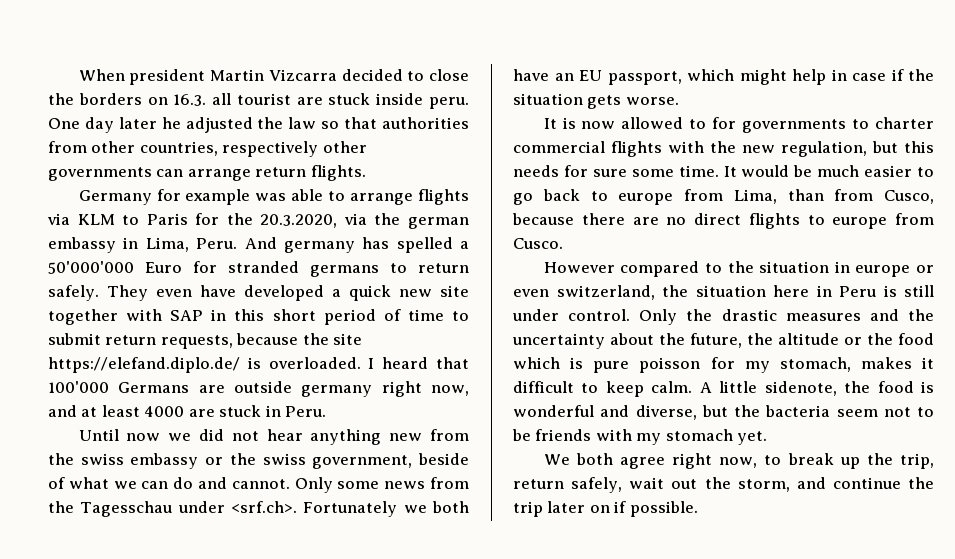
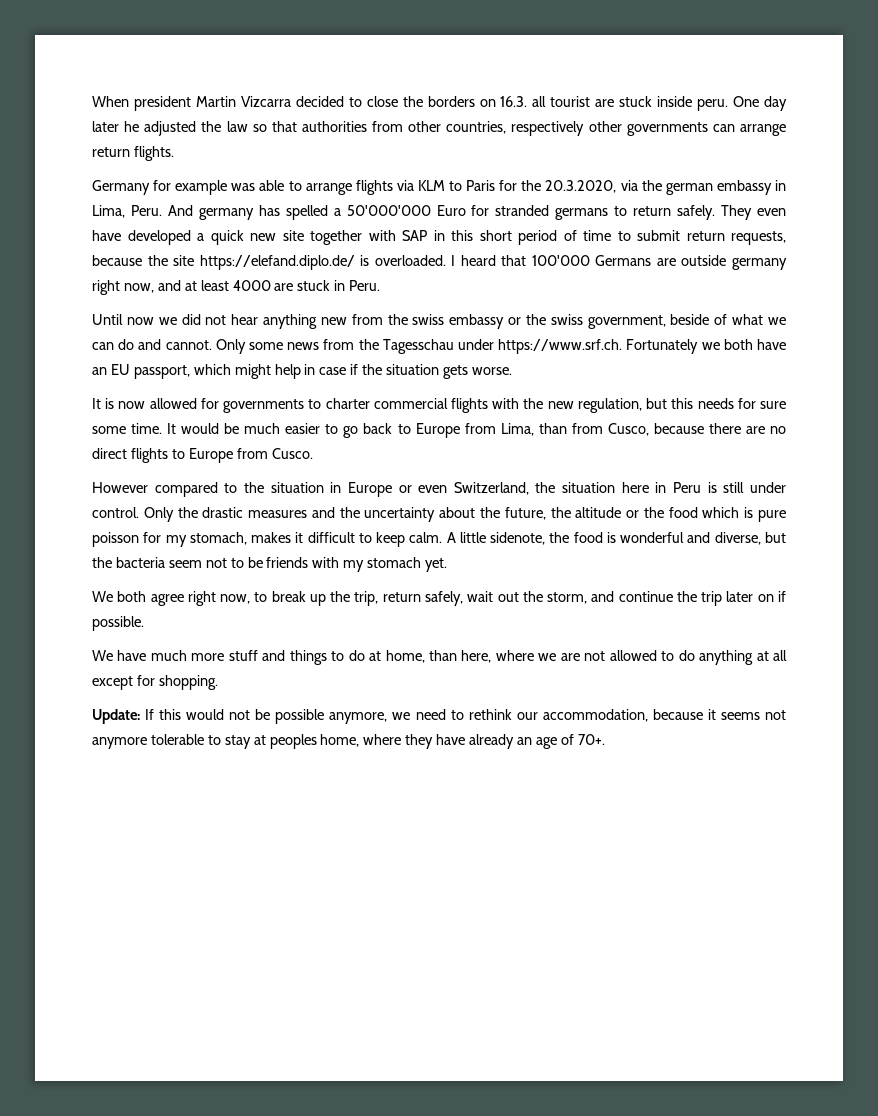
- Only some news from the Tagesschau under <srf.ch>. Fortunately we both have an EU passport, which might help in case if the situation gets worse.
+ Only some news from the Tagesschau under https://www.srf.ch. Fortunately we both have an EU passport, which might help in case if the situation gets worse.
- It is now allowed to for governments to charter commercial flights with the new regulation, but this needs for sure some time.
+ It is now allowed for governments to charter commercial flights with the new regulation, but this needs for sure some time.
- It would be much easier to go back to europe from Lima, than from Cusco, because there are no direct flights to europe from Cusco.
+ It would be much easier to go back to Europe from Lima, than from Cusco, because there are no direct flights to Europe from Cusco.
- However compared to the situation in europe or even switzerland, the situation here in Peru is still under control.
+ However compared to the situation in Europe or even Switzerland, the situation here in Peru is still under control.
+ We have much more stuff and things to do at home, than here, where we are not allowed to do anything at all except for shopping.
+ Update: If this would not be possible anymore, we need to rethink our accommodation, because it seems not anymore tolerable to stay at peoples home, where they have already an age of 70+.

